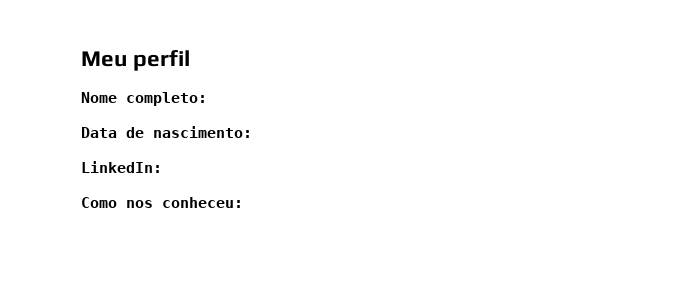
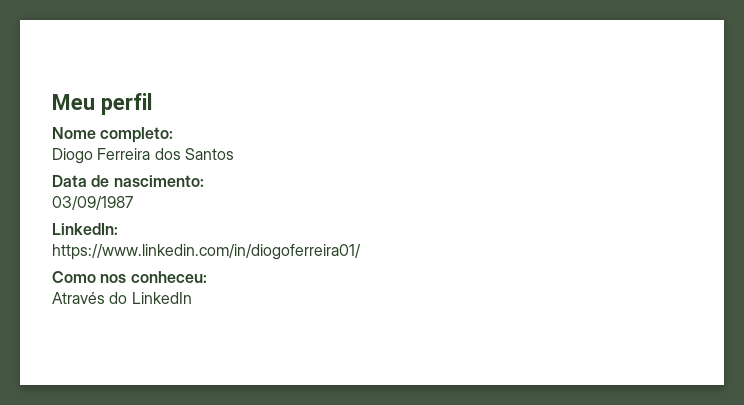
+ Diogo Ferreira dos Santos
+ 03/09/1987
+ https://www.linkedin.com/in/diogoferreira01/
+ Através do LinkedIn

